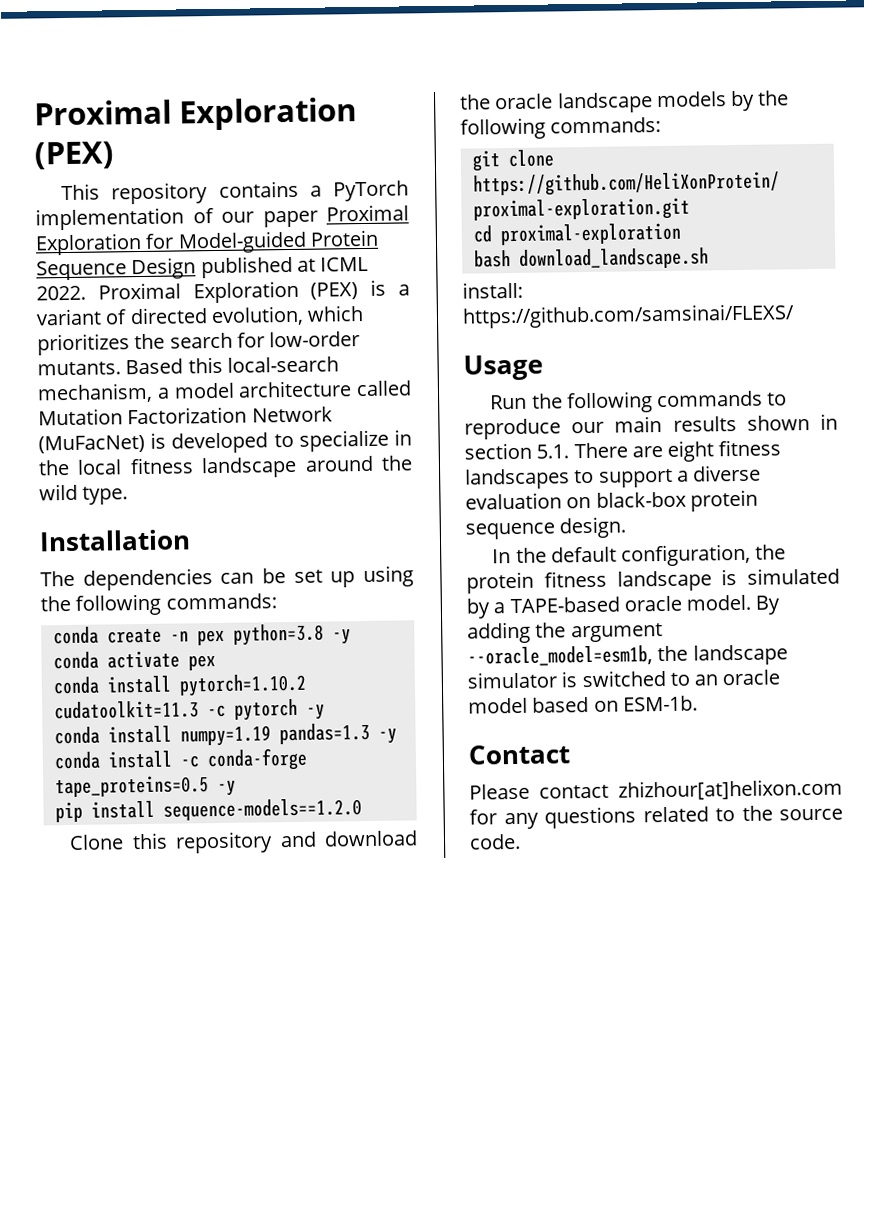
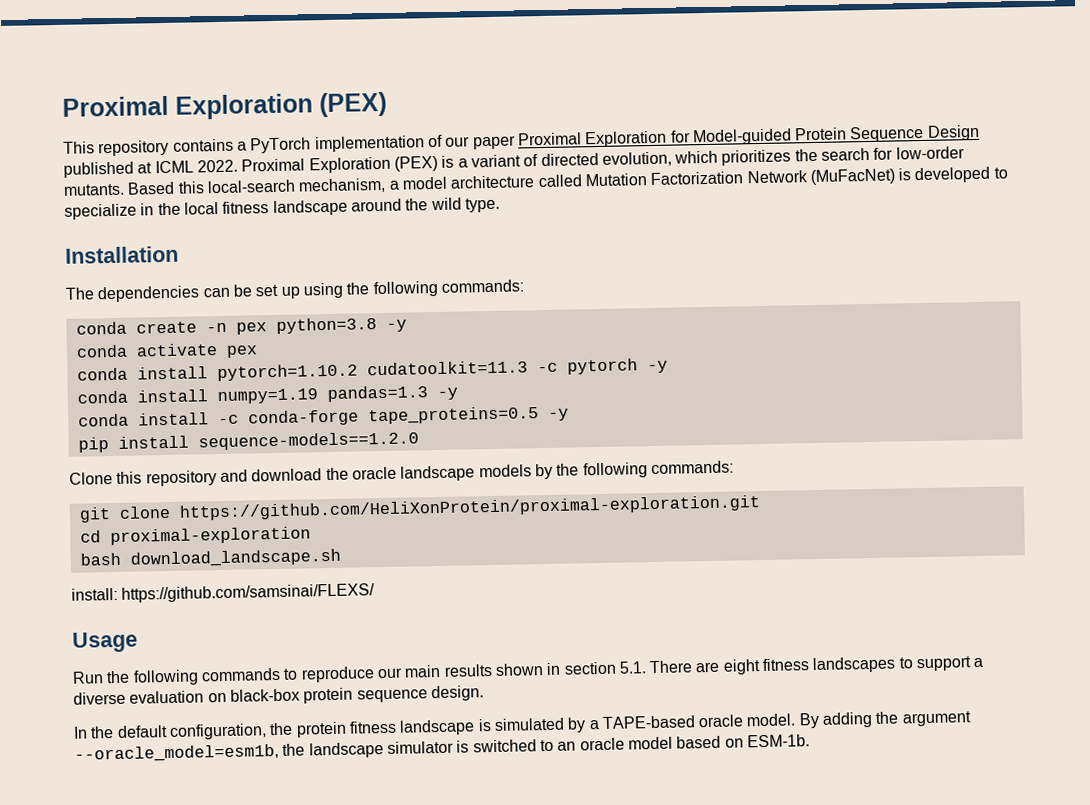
- Contact
- Please contact zhizhour[at]helixon.com for any questions related to the source code.

